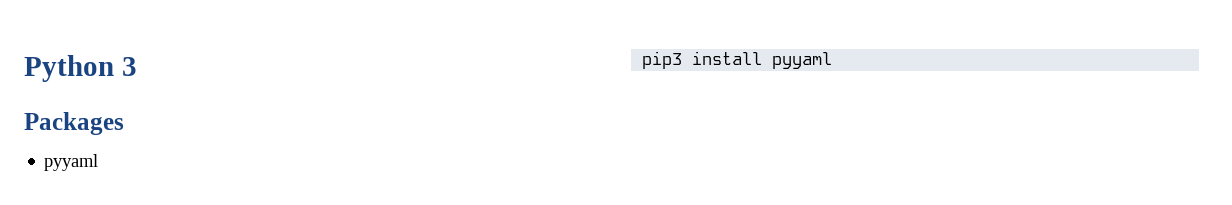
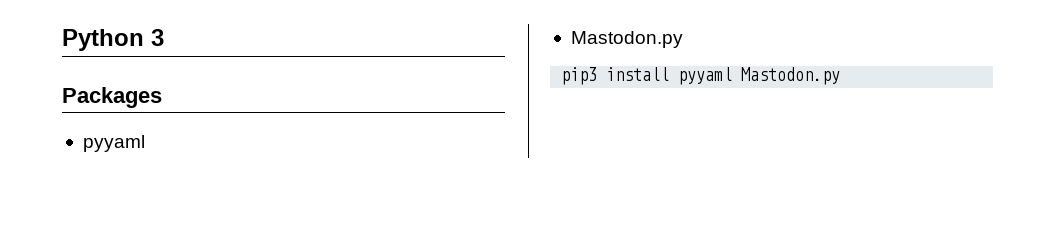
  Packages
  pyyaml
+ Mastodon.py
- pip3 install pyyaml
+ pip3 install pyyaml Mastodon.py

